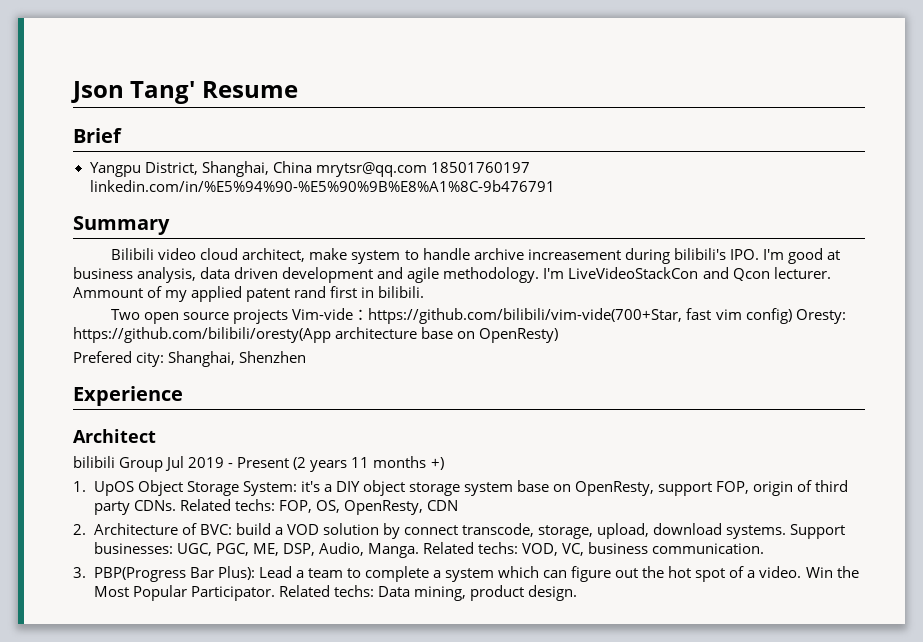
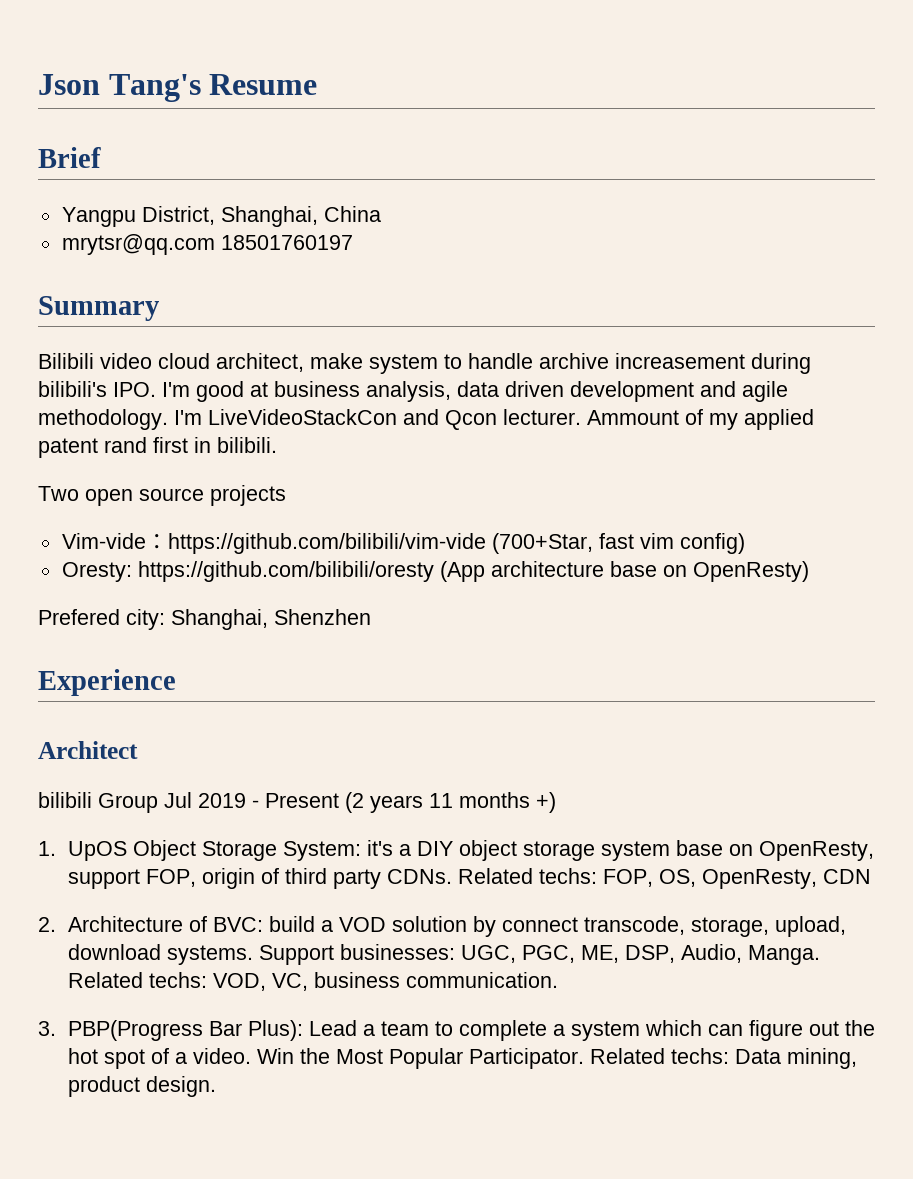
- Json Tang' Resume
+ Json Tang's Resume
- Yangpu District, Shanghai, China mrytsr@qq.com 18501760197 linkedin.com/in/%E5%94%90-%E5%90%9B%E8%A1%8C-9b476791
+ Yangpu District, Shanghai, China
+ mrytsr@qq.com 18501760197
- Two open source projects Vim-vide：https://github.com/bilibili/vim-vide(700+Star, fast vim config) Oresty: https://github.com/bilibili/oresty(App architecture base on OpenResty)
+ Two open source projects
+ Vim-vide：https://github.com/bilibili/vim-vide (700+Star, fast vim config)
+ Oresty: https://github.com/bilibili/oresty (App architecture base on OpenResty)

